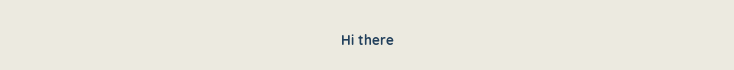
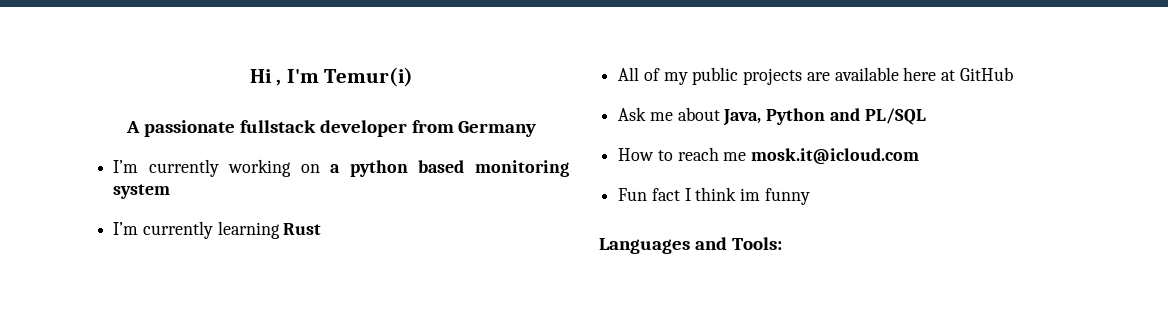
- Hi there
+ Hi , I'm Temur(i)
+ A passionate fullstack developer from Germany
+ I’m currently working on a python based monitoring system
+ I’m currently learning Rust
+ All of my public projects are available here at GitHub
+ Ask me about Java, Python and PL/SQL
+ How to reach me mosk.it@icloud.com
+ Fun fact I think im funny
+ Languages and Tools:

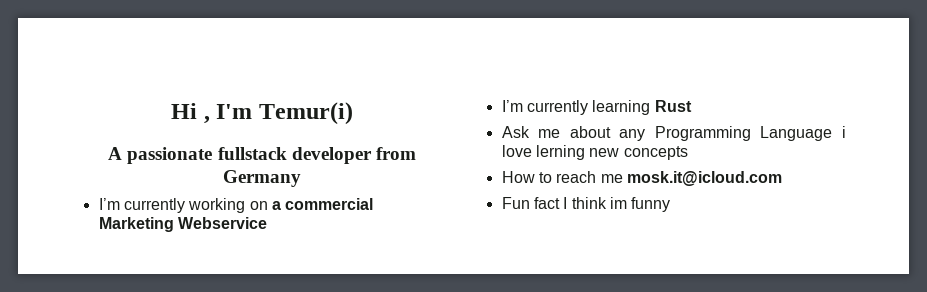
- I’m currently working on a python based monitoring system
+ I’m currently working on a commercial Marketing Webservice
- All of my public projects are available here at GitHub
- Ask me about Java, Python and PL/SQL
+ Ask me about any Programming Language i love lerning new concepts
- Languages and Tools:

